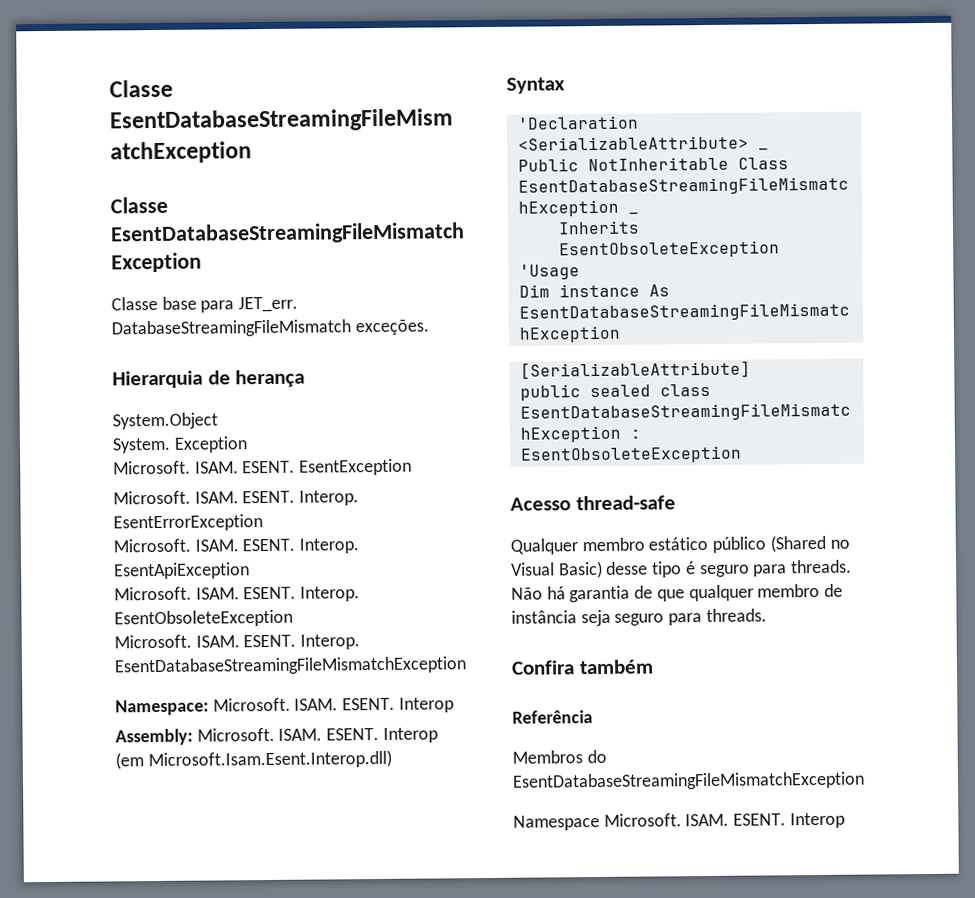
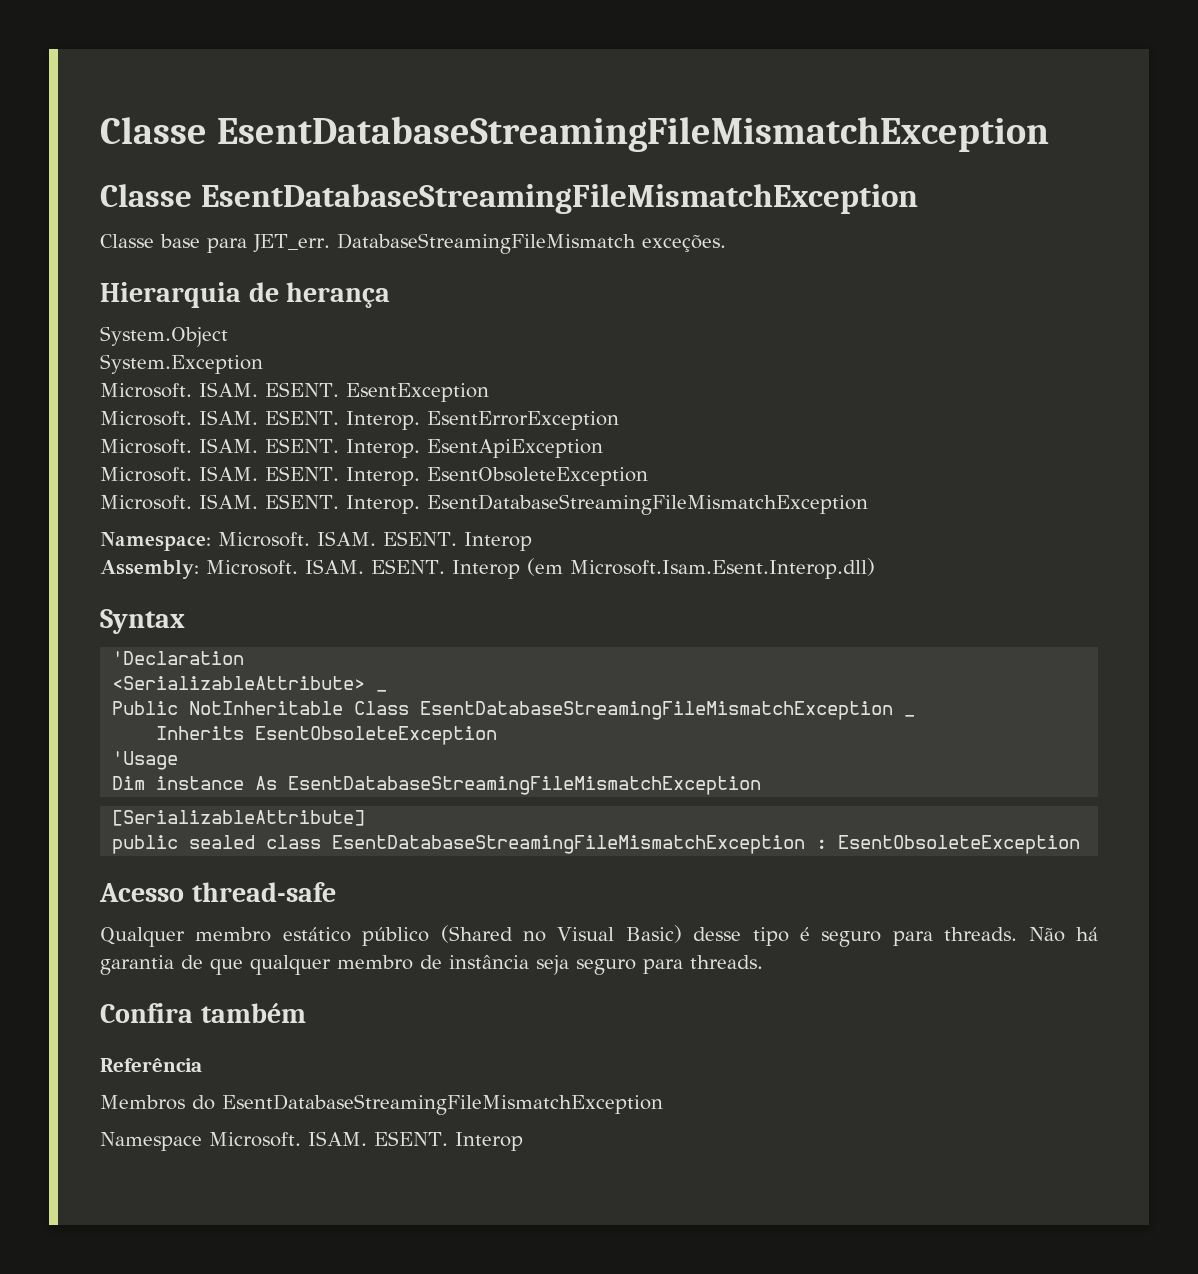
- System. Exception
+ System.Exception

